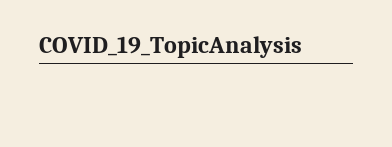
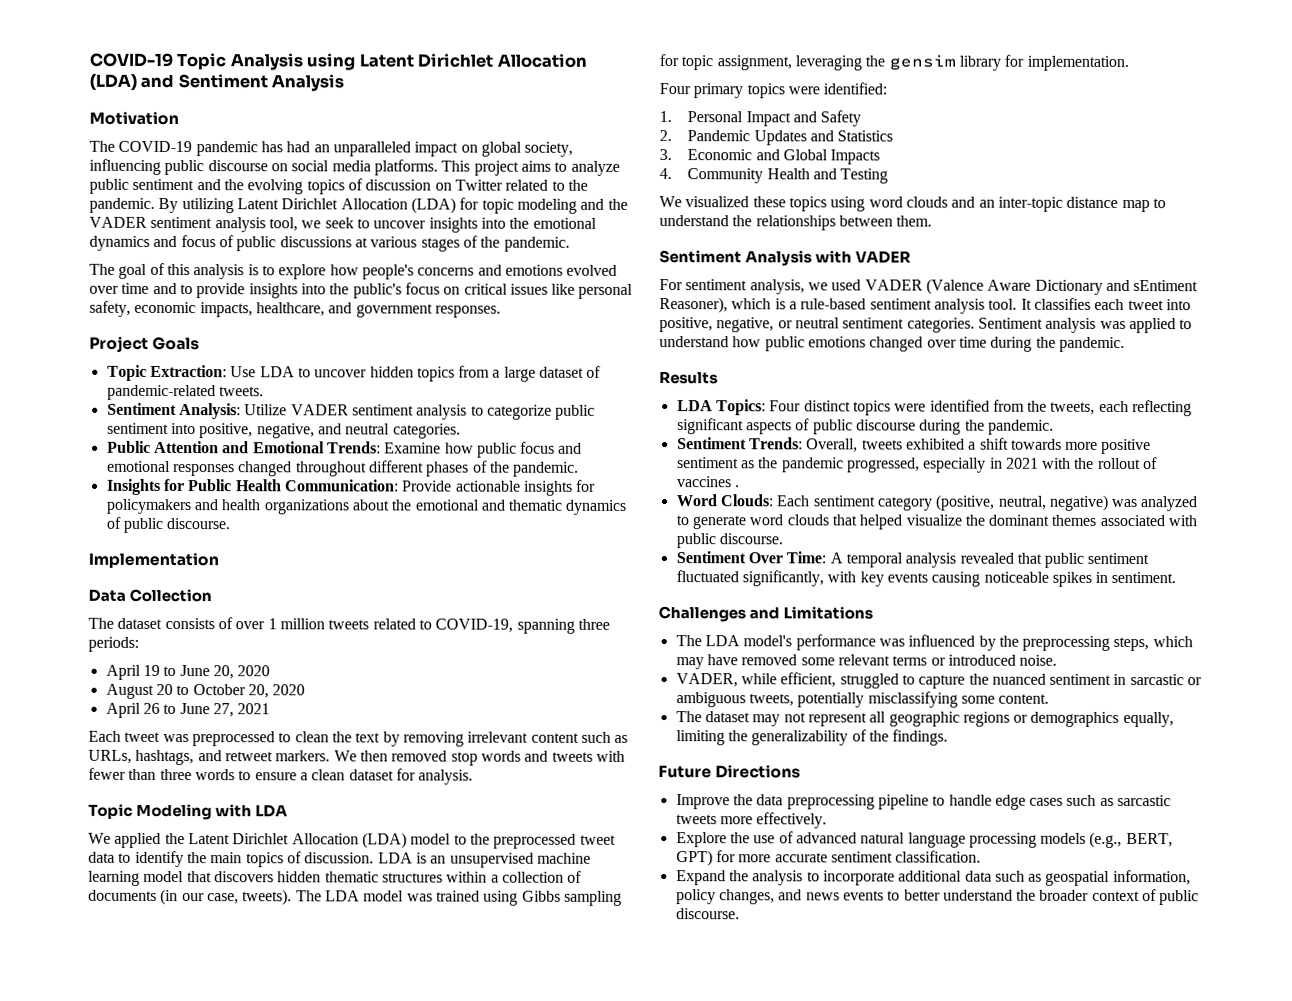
- COVID_19_TopicAnalysis
+ COVID-19 Topic Analysis using Latent Dirichlet Allocation (LDA) and Sentiment Analysis
+ Motivation
+ The COVID-19 pandemic has had an unparalleled impact on global society, influencing public discourse on social media platforms. This project aims to analyze public sentiment and the evolving topics of discussion on Twitter related to the pandemic. By utilizing Latent Dirichlet Allocation (LDA) for topic modeling and the VADER sentiment analysis tool, we seek to uncover insights into the emotional dynamics and focus of public discussions at various stages of the pandemic.
+ The goal of this analysis is to explore how people's concerns and emotions evolved over time and to provide insights into the public's focus on critical issues like personal safety, economic impacts, healthcare, and government responses.
+ Project Goals
+ Topic Extraction: Use LDA to uncover hidden topics from a large dataset of pandemic-related tweets.
+ Sentiment Analysis: Utilize VADER sentiment analysis to categorize public sentiment into positive, negative, and neutral categories.
+ Public Attention and Emotional Trends: Examine how public focus and emotional responses changed throughout different phases of the pandemic.
+ Insights for Public Health Communication: Provide actionable insights for policymakers and health organizations about the emotional and thematic dynamics of public discourse.
+ Implementation
+ Data Collection
+ The dataset consists of over 1 million tweets related to COVID-19, spanning three periods:
+ April 19 to June 20, 2020
+ August 20 to October 20, 2020
+ April 26 to June 27, 2021
+ Each tweet was preprocessed to clean the text by removing irrelevant content such as URLs, hashtags, and retweet markers. We then removed stop words and tweets with fewer than three words to ensure a clean dataset for analysis.
+ Topic Modeling with LDA
+ We applied the Latent Dirichlet Allocation (LDA) model to the preprocessed tweet data to identify the main topics of discussion. LDA is an unsupervised machine learning model that discovers hidden thematic structures within a collection of documents (in our case, tweets). The LDA model was trained using Gibbs sampling for topic assignment, leveraging the gensim library for implementation.
+ Four primary topics were identified:
+ 1. Personal Impact and Safety
+ 2. Pandemic Updates and Statistics
+ 3. Economic and Global Impacts
+ 4. Community Health and Testing
+ We visualized these topics using word clouds and an inter-topic distance map to understand the relationships between them.
+ Sentiment Analysis with VADER
+ For sentiment analysis, we used VADER (Valence Aware Dictionary and sEntiment Reasoner), which is a rule-based sentiment analysis tool. It classifies each tweet into positive, negative, or neutral sentiment categories. Sentiment analysis was applied to understand how public emotions changed over time during the pandemic.
+ Results
+ LDA Topics: Four distinct topics were identified from the tweets, each reflecting significant aspects of public discourse during the pandemic.
+ Sentiment Trends: Overall, tweets exhibited a shift towards more positive sentiment as the pandemic progressed, especially in 2021 with the rollout of vaccines .
+ Word Clouds: Each sentiment category (positive, neutral, negative) was analyzed to generate word clouds that helped visualize the dominant themes associated with public discourse.
+ Sentiment Over Time: A temporal analysis revealed that public sentiment fluctuated significantly, with key events causing noticeable spikes in sentiment.
+ Challenges and Limitations
+ The LDA model's performance was influenced by the preprocessing steps, which may have removed some relevant terms or introduced noise.
+ VADER, while efficient, struggled to capture the nuanced sentiment in sarcastic or ambiguous tweets, potentially misclassifying some content.
+ The dataset may not represent all geographic regions or demographics equally, limiting the generalizability of the findings.
+ Future Directions
+ Improve the data preprocessing pipeline to handle edge cases such as sarcastic tweets more effectively.
+ Explore the use of advanced natural language processing models (e.g., BERT, GPT) for more accurate sentiment classification.
+ Expand the analysis to incorporate additional data such as geospatial information, policy changes, and news events to better understand the broader context of public discourse.

